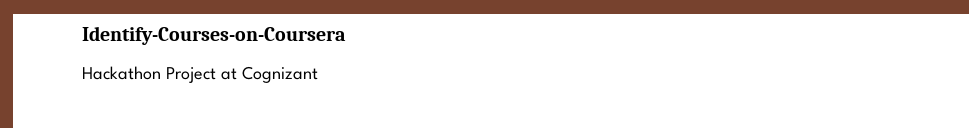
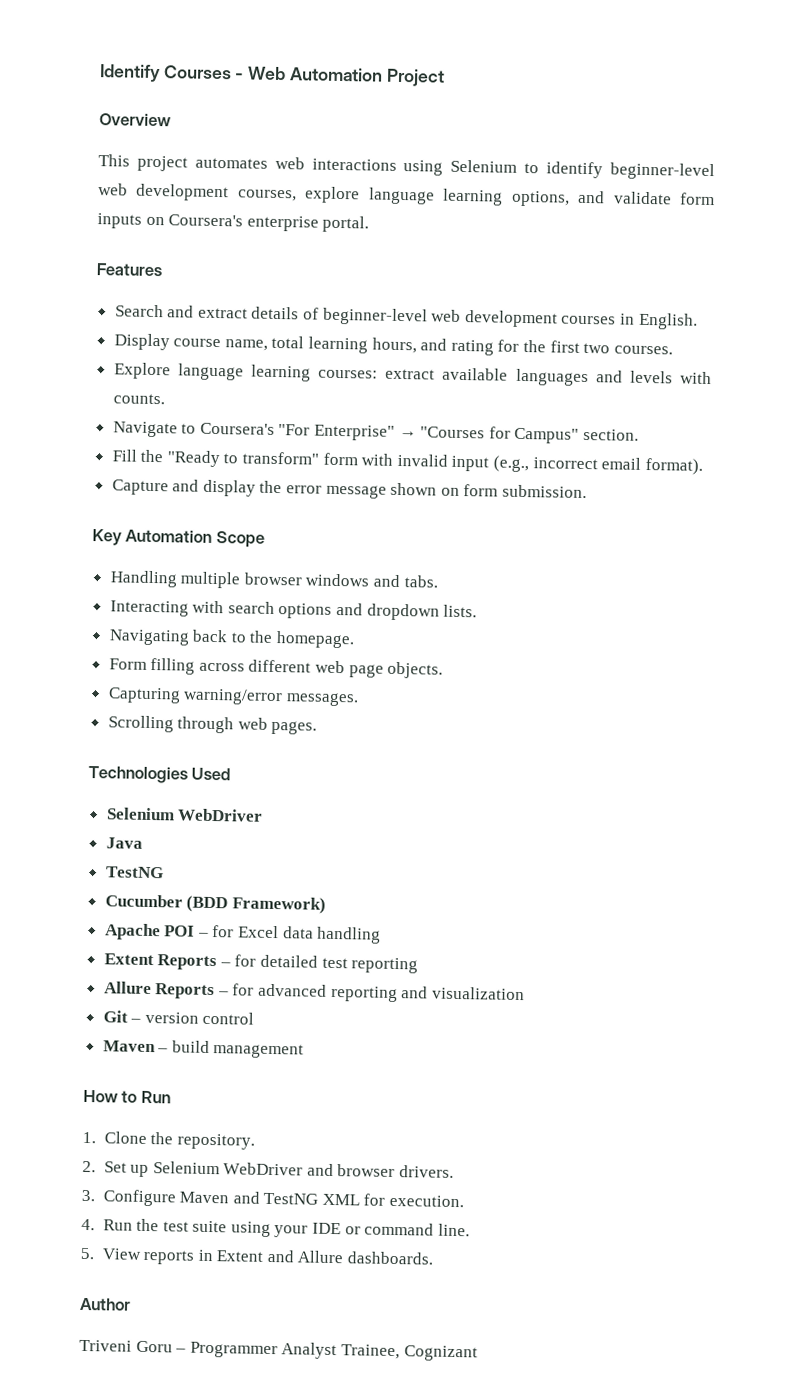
- Identify-Courses-on-Coursera
- Hackathon Project at Cognizant
+ Identify Courses - Web Automation Project
+ Overview
+ This project automates web interactions using Selenium to identify beginner-level web development courses, explore language learning options, and validate form inputs on Coursera's enterprise portal.
+ Features
+ Search and extract details of beginner-level web development courses in English.
+ Display course name, total learning hours, and rating for the first two courses.
+ Explore language learning courses: extract available languages and levels with counts.
+ Navigate to Coursera's "For Enterprise" → "Courses for Campus" section.
+ Fill the "Ready to transform" form with invalid input (e.g., incorrect email format).
+ Capture and display the error message shown on form submission.
+ Key Automation Scope
+ Handling multiple browser windows and tabs.
+ Interacting with search options and dropdown lists.
+ Navigating back to the homepage.
+ Form filling across different web page objects.
+ Capturing warning/error messages.
+ Scrolling through web pages.
+ Technologies Used
+ Selenium WebDriver
+ Java
+ TestNG
+ Cucumber (BDD Framework)
+ Apache POI – for Excel data handling
+ Extent Reports – for detailed test reporting
+ Allure Reports – for advanced reporting and visualization
+ Git – version control
+ Maven – build management
+ How to Run
+ 1. Clone the repository.
+ 2. Set up Selenium WebDriver and browser drivers.
+ 3. Configure Maven and TestNG XML for execution.
+ 4. Run the test suite using your IDE or command line.
+ 5. View reports in Extent and Allure dashboards.
+ Author
+ Triveni Goru – Programmer Analyst Trainee, Cognizant

